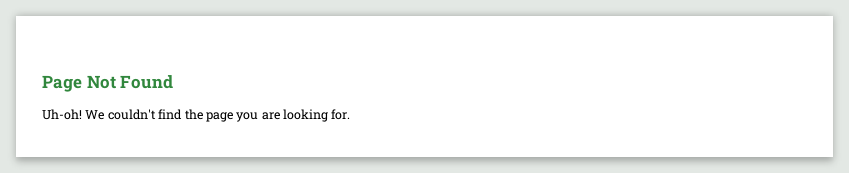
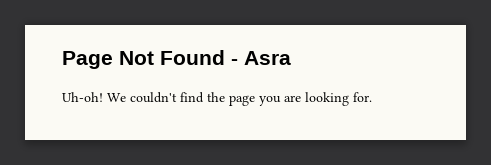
- Page Not Found
+ Page Not Found - Asra

